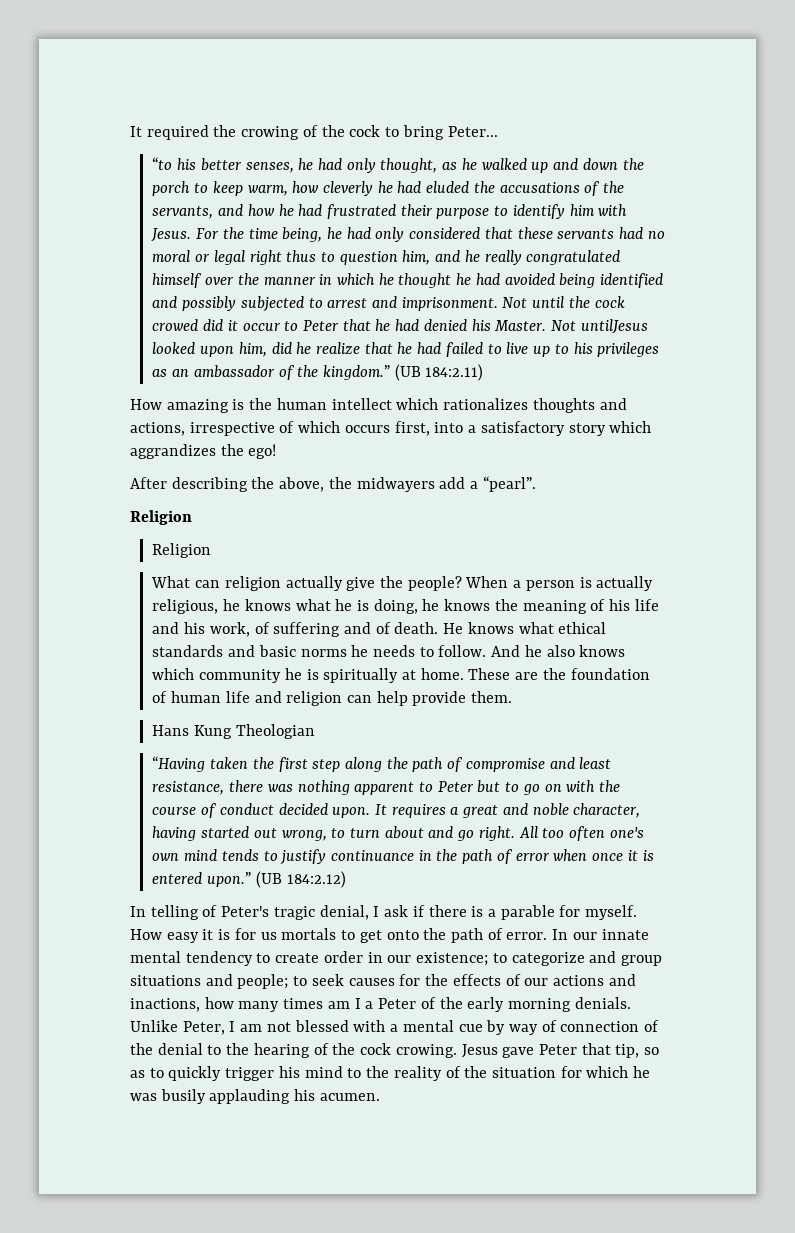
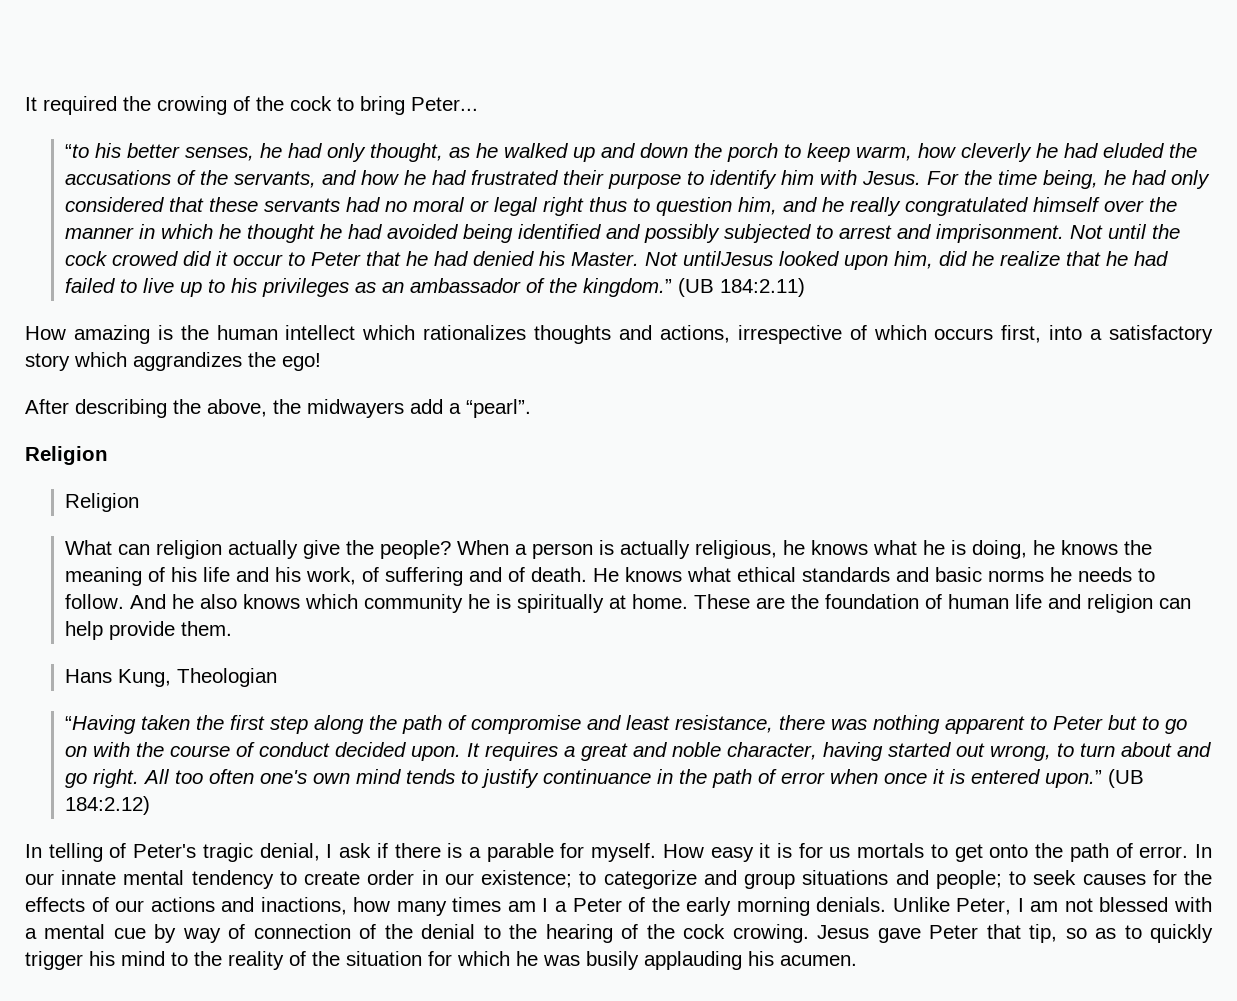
- Hans Kung Theologian
+ Hans Kung, Theologian

